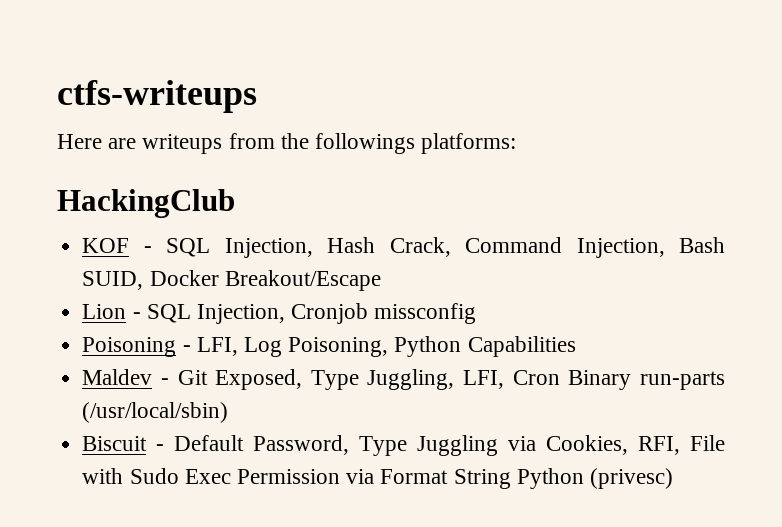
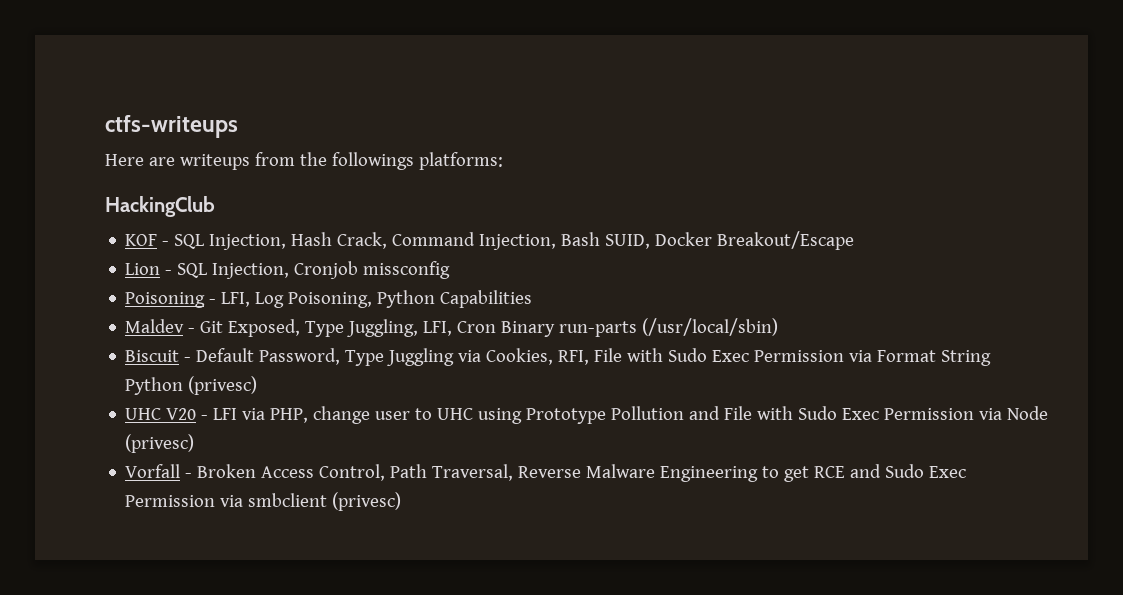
+ UHC V20 - LFI via PHP, change user to UHC using Prototype Pollution and File with Sudo Exec Permission via Node (privesc)
+ Vorfall - Broken Access Control, Path Traversal, Reverse Malware Engineering to get RCE and Sudo Exec Permission via smbclient (privesc)

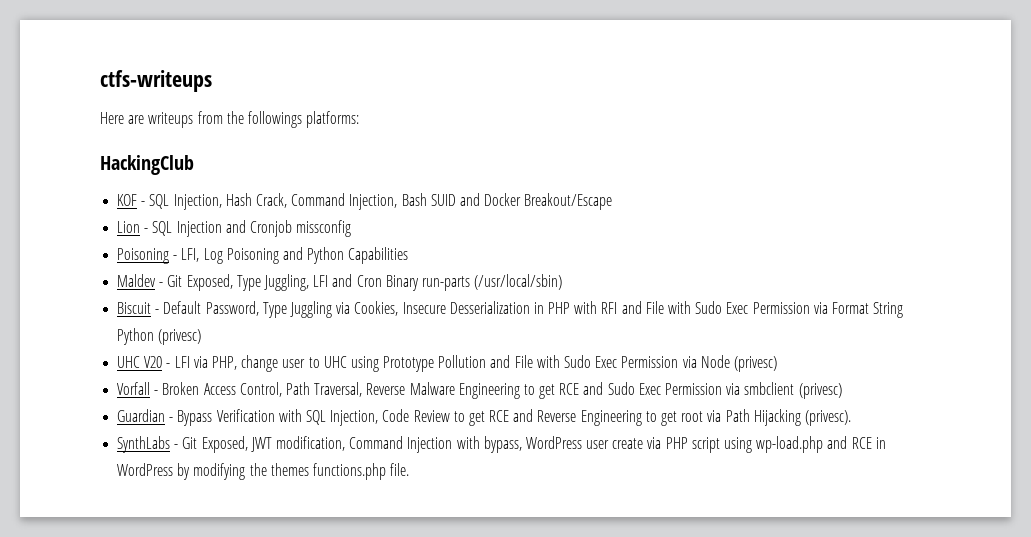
- KOF - SQL Injection, Hash Crack, Command Injection, Bash SUID, Docker Breakout/Escape
+ KOF - SQL Injection, Hash Crack, Command Injection, Bash SUID and Docker Breakout/Escape
- Lion - SQL Injection, Cronjob missconfig
+ Lion - SQL Injection and Cronjob missconfig
- Poisoning - LFI, Log Poisoning, Python Capabilities
+ Poisoning - LFI, Log Poisoning and Python Capabilities
- Maldev - Git Exposed, Type Juggling, LFI, Cron Binary run-parts (/usr/local/sbin)
+ Maldev - Git Exposed, Type Juggling, LFI and Cron Binary run-parts (/usr/local/sbin)
- Biscuit - Default Password, Type Juggling via Cookies, RFI, File with Sudo Exec Permission via Format String Python (privesc)
+ Biscuit - Default Password, Type Juggling via Cookies, Insecure Desserialization in PHP with RFI and File with Sudo Exec Permission via Format String Python (privesc)
+ Guardian - Bypass Verification with SQL Injection, Code Review to get RCE and Reverse Engineering to get root via Path Hijacking (privesc).
+ SynthLabs - Git Exposed, JWT modification, Command Injection with bypass, WordPress user create via PHP script using wp-load.php and RCE in WordPress by modifying the themes functions.php file.

